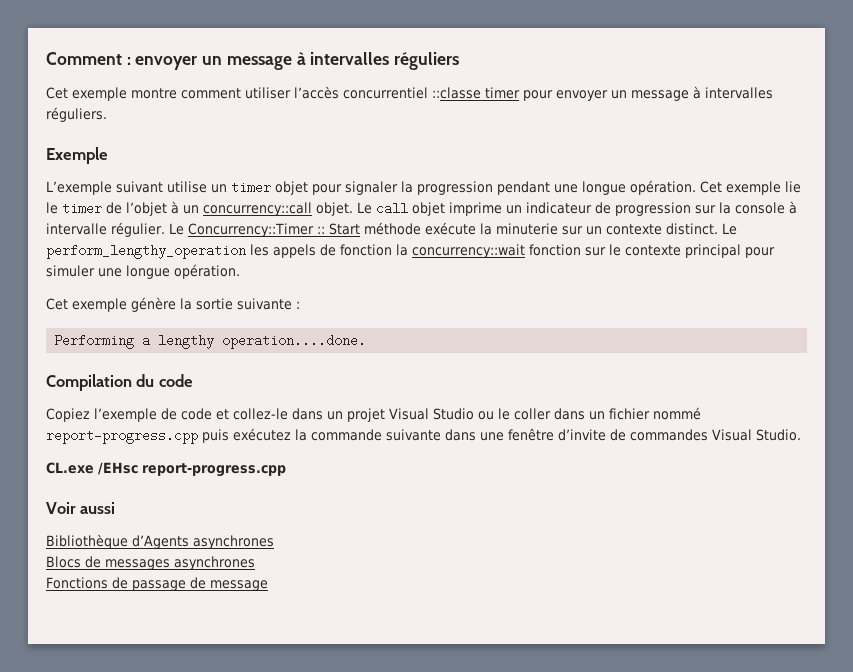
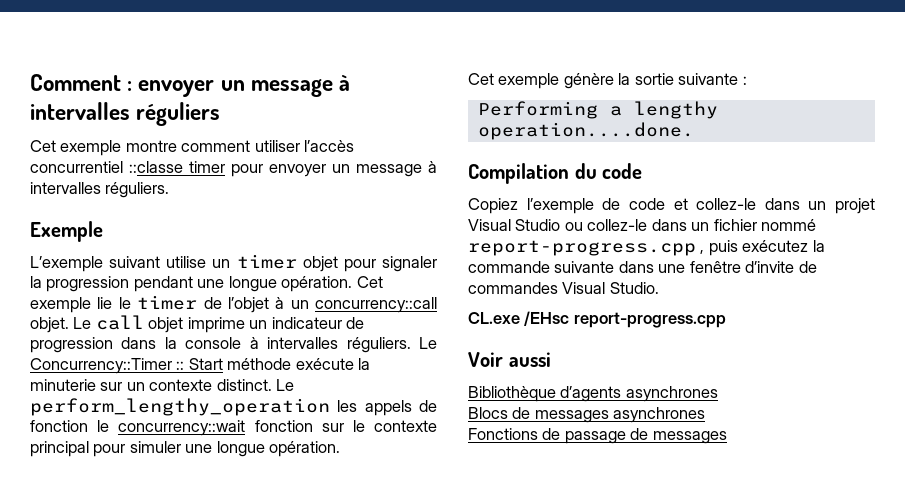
- Le call objet imprime un indicateur de progression sur la console à intervalle régulier.
+ Le call objet imprime un indicateur de progression dans la console à intervalles réguliers.
- Le perform_lengthy_operation les appels de fonction la concurrency::wait fonction sur le contexte principal pour simuler une longue opération.
+ Le perform_lengthy_operation les appels de fonction le concurrency::wait fonction sur le contexte principal pour simuler une longue opération.
- Copiez l’exemple de code et collez-le dans un projet Visual Studio ou le coller dans un fichier nommé report-progress.cpp puis exécutez la commande suivante dans une fenêtre d’invite de commandes Visual Studio.
+ Copiez l’exemple de code et collez-le dans un projet Visual Studio ou collez-le dans un fichier nommé report-progress.cpp , puis exécutez la commande suivante dans une fenêtre d’invite de commandes Visual Studio.
- Bibliothèque d’Agents asynchrones
+ Bibliothèque d’agents asynchrones
- Fonctions de passage de message
+ Fonctions de passage de messages

